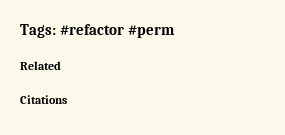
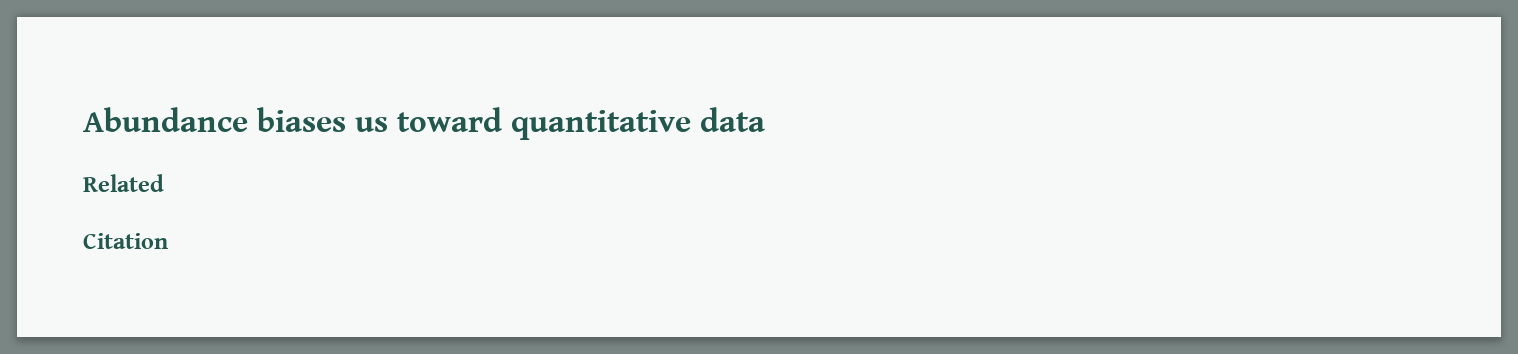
- Tags: #refactor #perm
+ Abundance biases us toward quantitative data
- Citations
+ Citation

